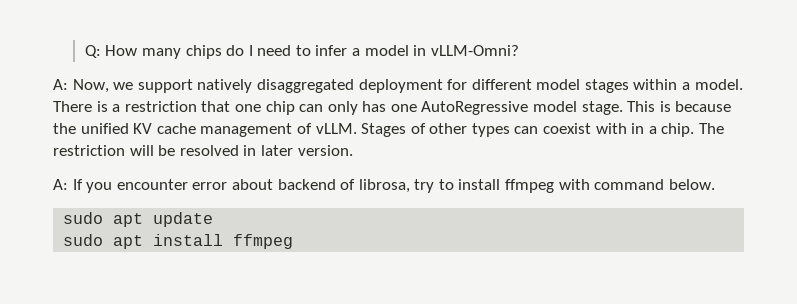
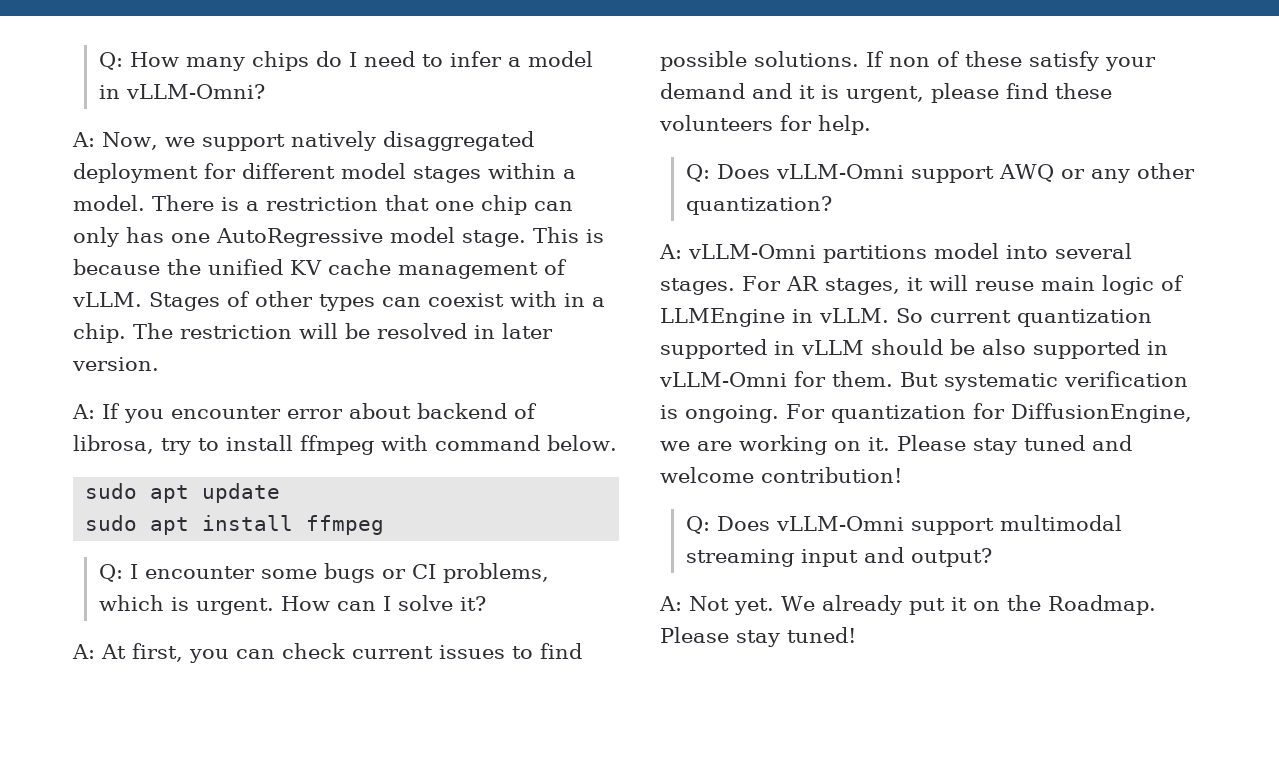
+ Q: I encounter some bugs or CI problems, which is urgent. How can I solve it?
+ A: At first, you can check current issues to find possible solutions. If non of these satisfy your demand and it is urgent, please find these volunteers for help.
+ Q: Does vLLM-Omni support AWQ or any other quantization?
+ A: vLLM-Omni partitions model into several stages. For AR stages, it will reuse main logic of LLMEngine in vLLM. So current quantization supported in vLLM should be also supported in vLLM-Omni for them. But systematic verification is ongoing. For quantization for DiffusionEngine, we are working on it. Please stay tuned and welcome contribution!
+ Q: Does vLLM-Omni support multimodal streaming input and output?
+ A: Not yet. We already put it on the Roadmap. Please stay tuned!

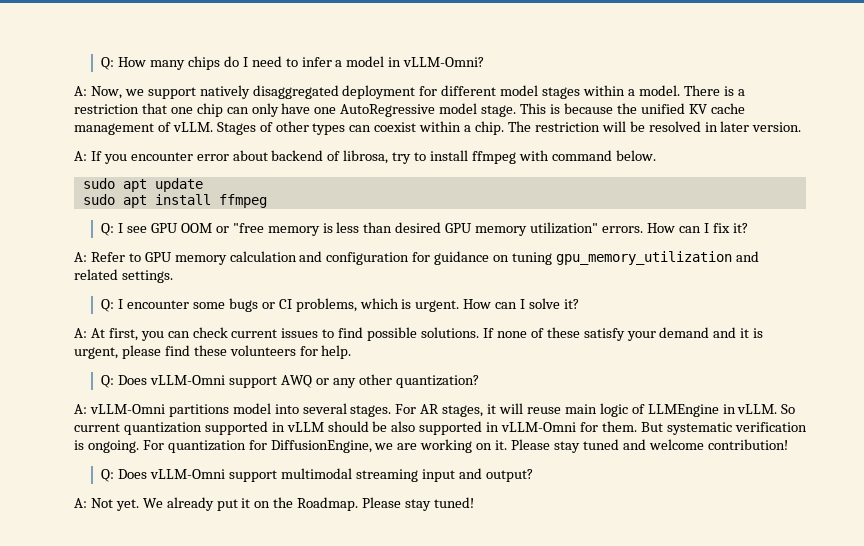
- There is a restriction that one chip can only has one AutoRegressive model stage.
+ There is a restriction that one chip can only have one AutoRegressive model stage.
- Stages of other types can coexist with in a chip.
+ Stages of other types can coexist within a chip.
+ Q: I see GPU OOM or "free memory is less than desired GPU memory utilization" errors. How can I fix it?
+ A: Refer to GPU memory calculation and configuration for guidance on tuning gpu_memory_utilization and related settings.
- If non of these satisfy your demand and it is urgent, please find these volunteers for help.
+ If none of these satisfy your demand and it is urgent, please find these volunteers for help.

